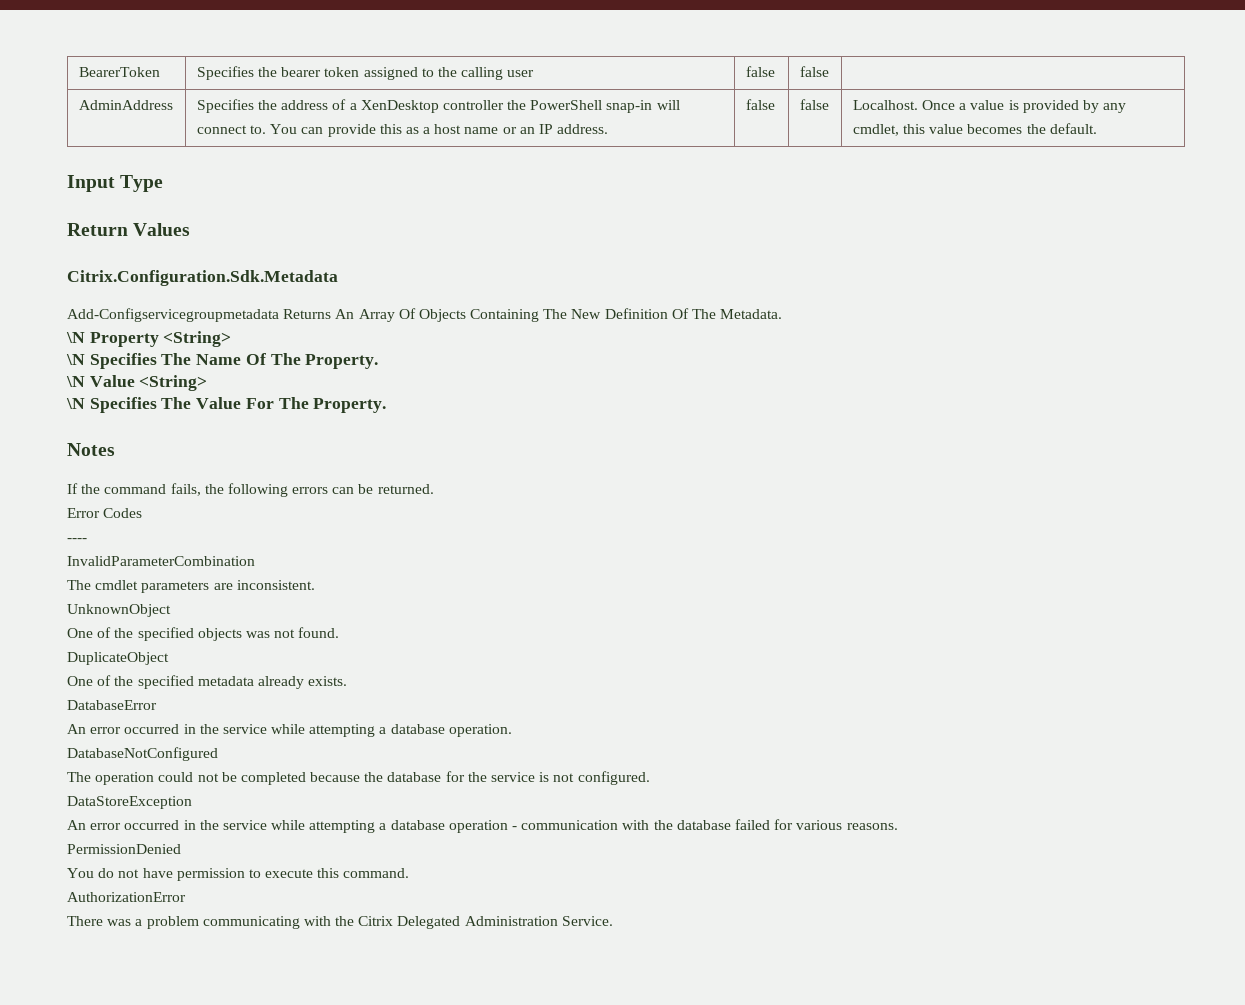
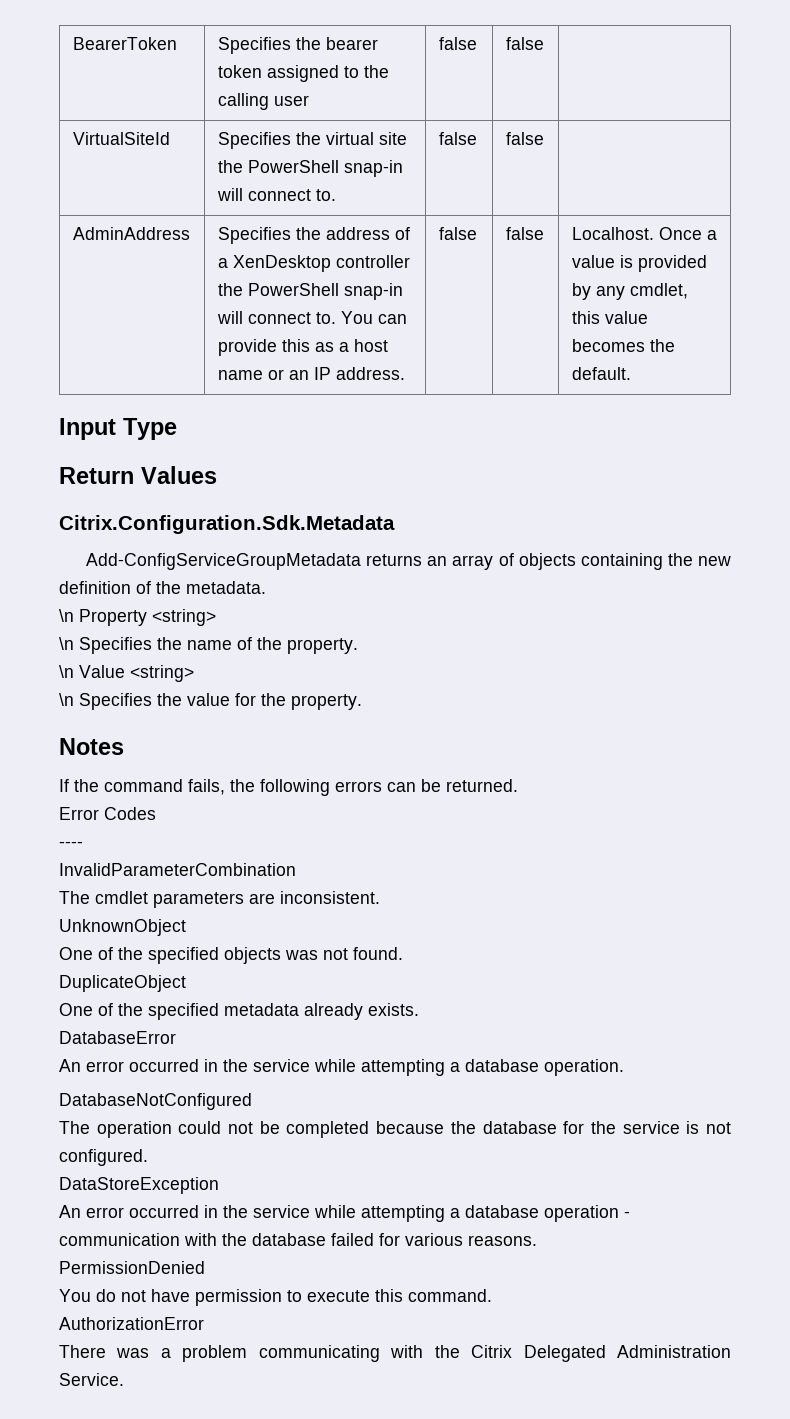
+ VirtualSiteId | Specifies the virtual site the PowerShell snap-in will connect to. | false | false |
- Add-Configservicegroupmetadata Returns An Array Of Objects Containing The New Definition Of The Metadata.
- \N Property <String>
- \N Specifies The Name Of The Property.
- \N Value <String>
- \N Specifies The Value For The Property.
+ Add-ConfigServiceGroupMetadata returns an array of objects containing the new definition of the metadata.
+ \n Property <string>
+ \n Specifies the name of the property.
+ \n Value <string>
+ \n Specifies the value for the property.

